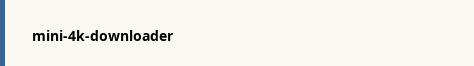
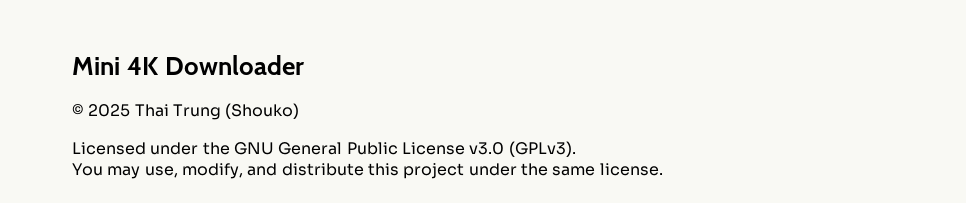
- mini-4k-downloader
+ Mini 4K Downloader
+ © 2025 Thai Trung (Shouko)
+ Licensed under the GNU General Public License v3.0 (GPLv3).
+ You may use, modify, and distribute this project under the same license.

